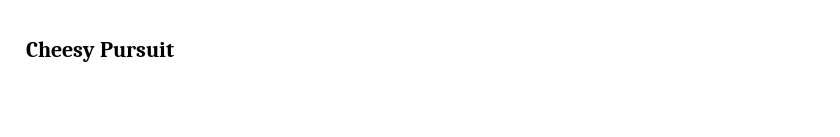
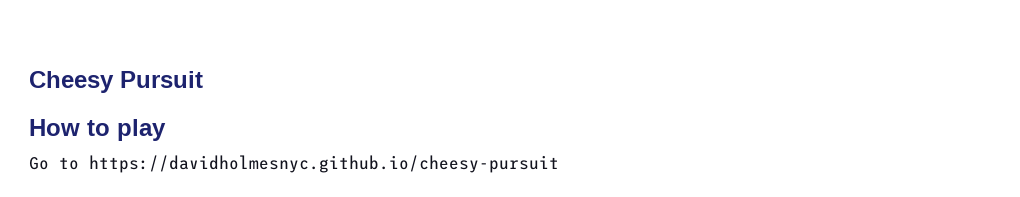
+ How to play
+ Go to https://davidholmesnyc.github.io/cheesy-pursuit

